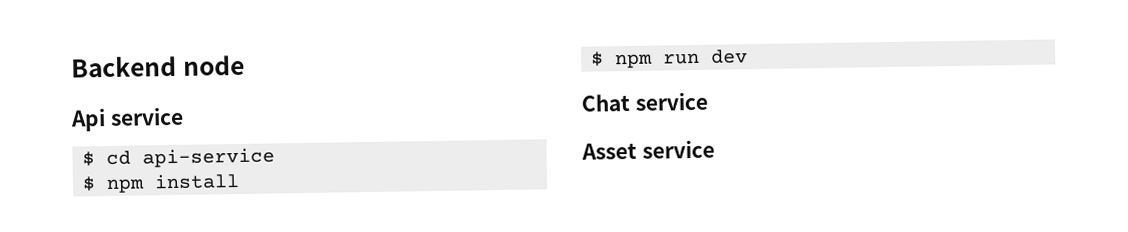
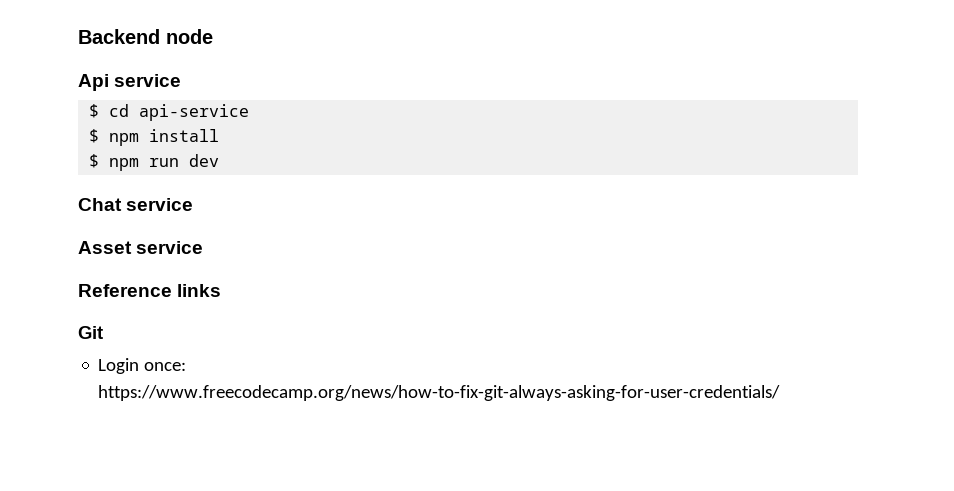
+ Reference links
+ Git
+ Login once: https://www.freecodecamp.org/news/how-to-fix-git-always-asking-for-user-credentials/

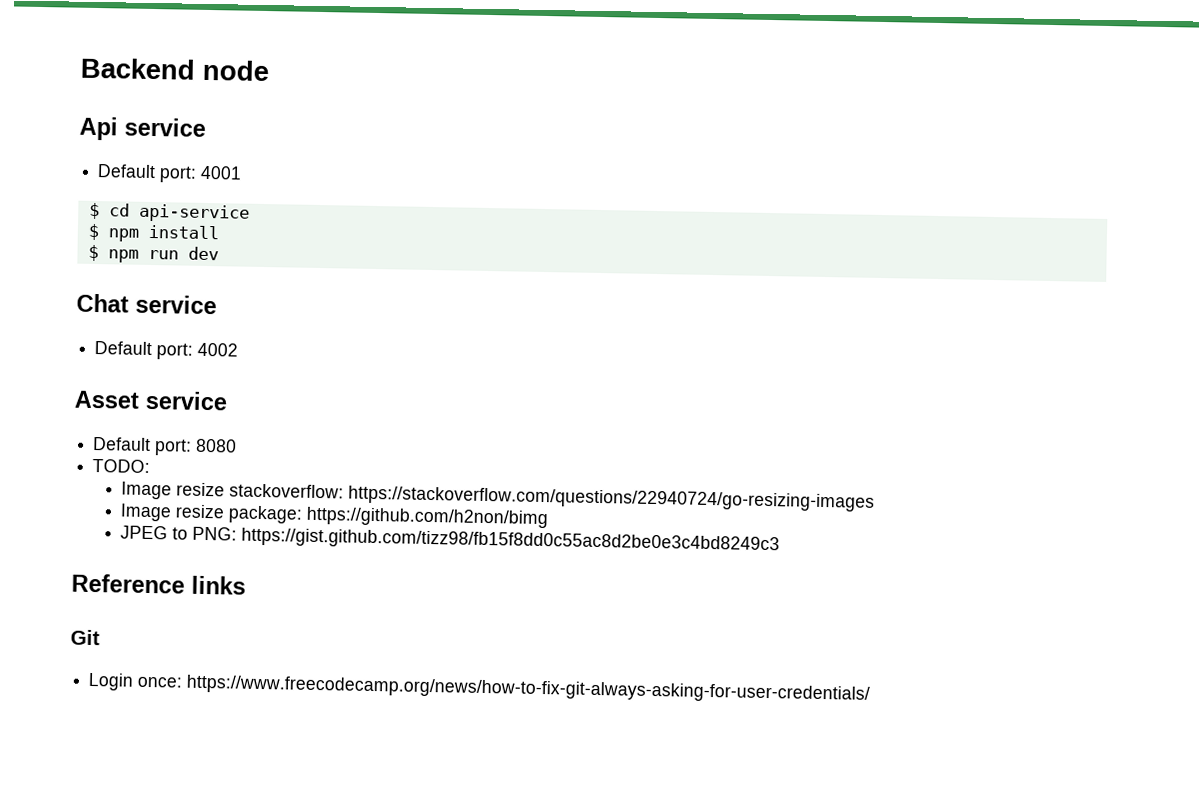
+ Default port: 4001
+ Default port: 4002
+ Default port: 8080
+ TODO:
+ Image resize stackoverflow: https://stackoverflow.com/questions/22940724/go-resizing-images
+ Image resize package: https://github.com/h2non/bimg
+ JPEG to PNG: https://gist.github.com/tizz98/fb15f8dd0c55ac8d2be0e3c4bd8249c3

